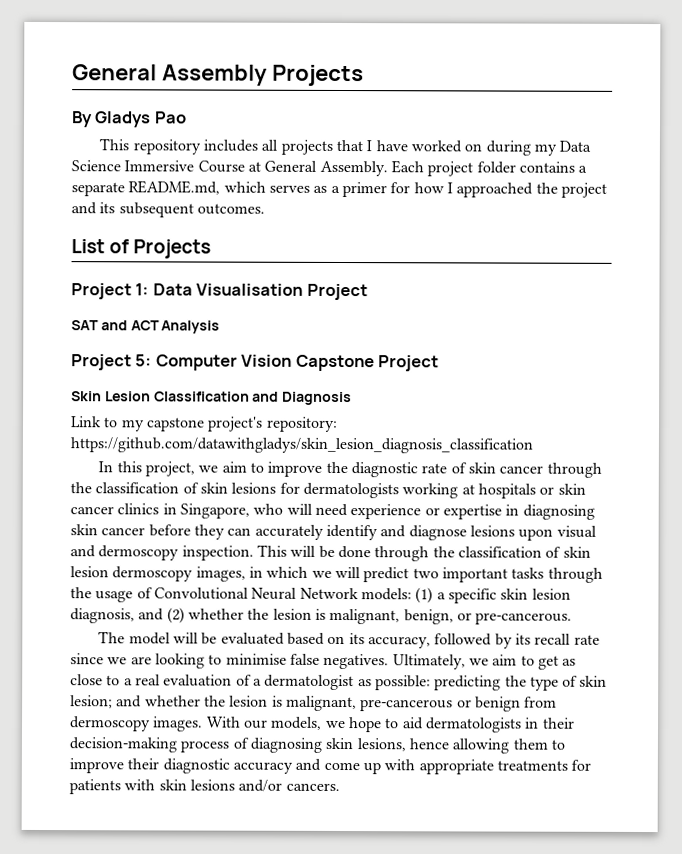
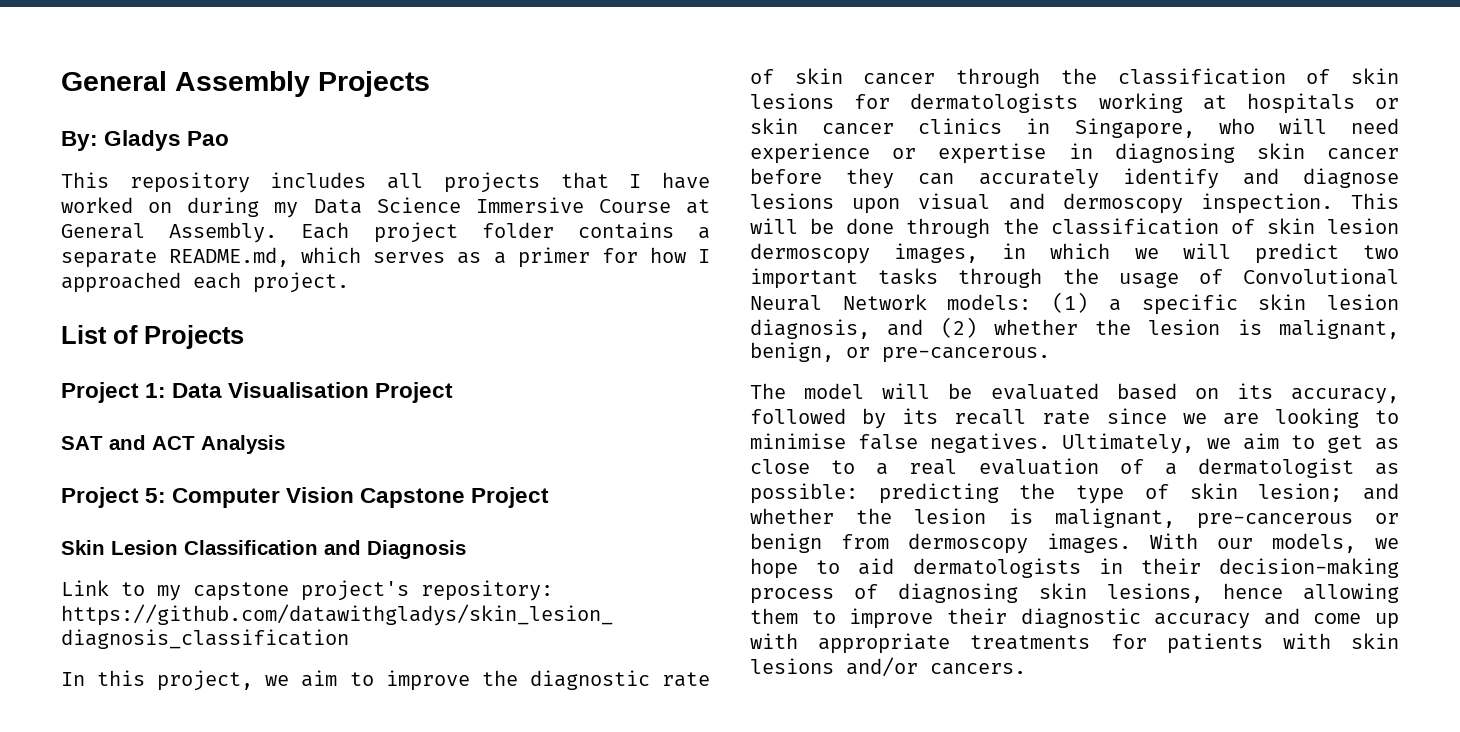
- By Gladys Pao
+ By: Gladys Pao
- Each project folder contains a separate README.md, which serves as a primer for how I approached the project and its subsequent outcomes.
+ Each project folder contains a separate README.md, which serves as a primer for how I approached each project.

